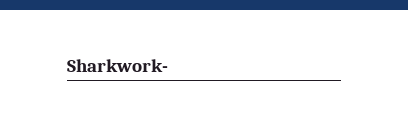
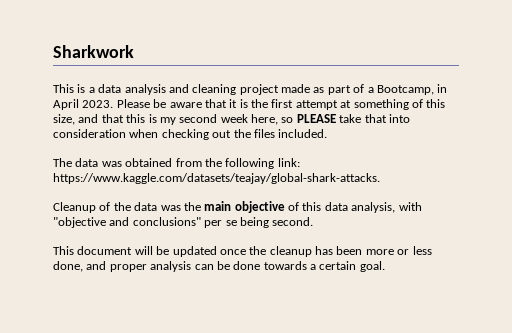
- Sharkwork-
+ Sharkwork
+ This is a data analysis and cleaning project made as part of a Bootcamp, in April 2023. Please be aware that it is the first attempt at something of this size, and that this is my second week here, so PLEASE take that into consideration when checking out the files included.
+ The data was obtained from the following link: https://www.kaggle.com/datasets/teajay/global-shark-attacks.
+ Cleanup of the data was the main objective of this data analysis, with "objective and conclusions" per se being second.
+ This document will be updated once the cleanup has been more or less done, and proper analysis can be done towards a certain goal.

